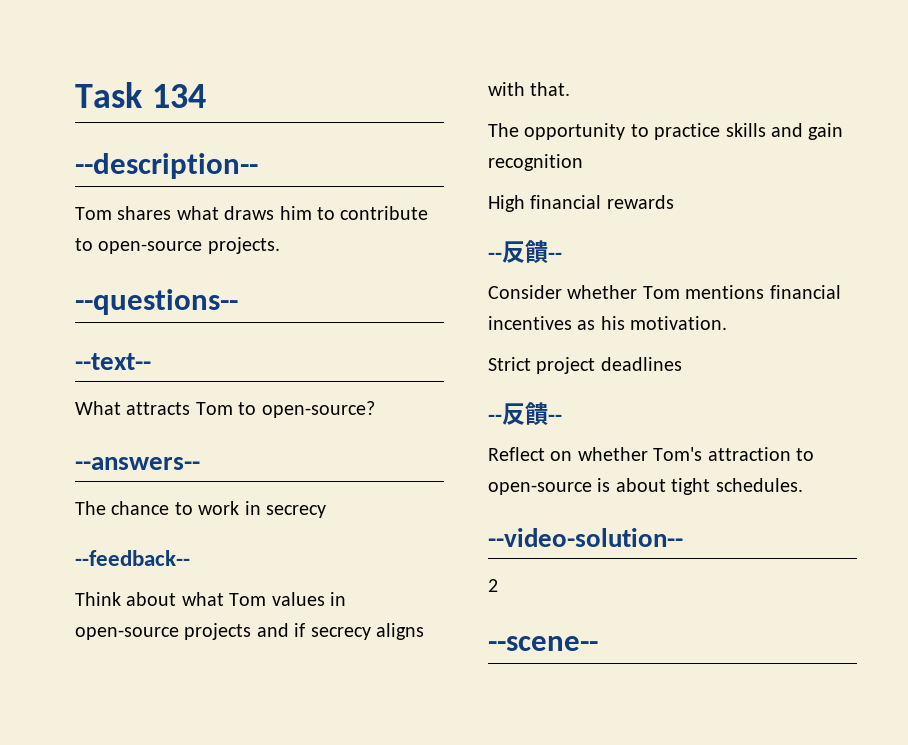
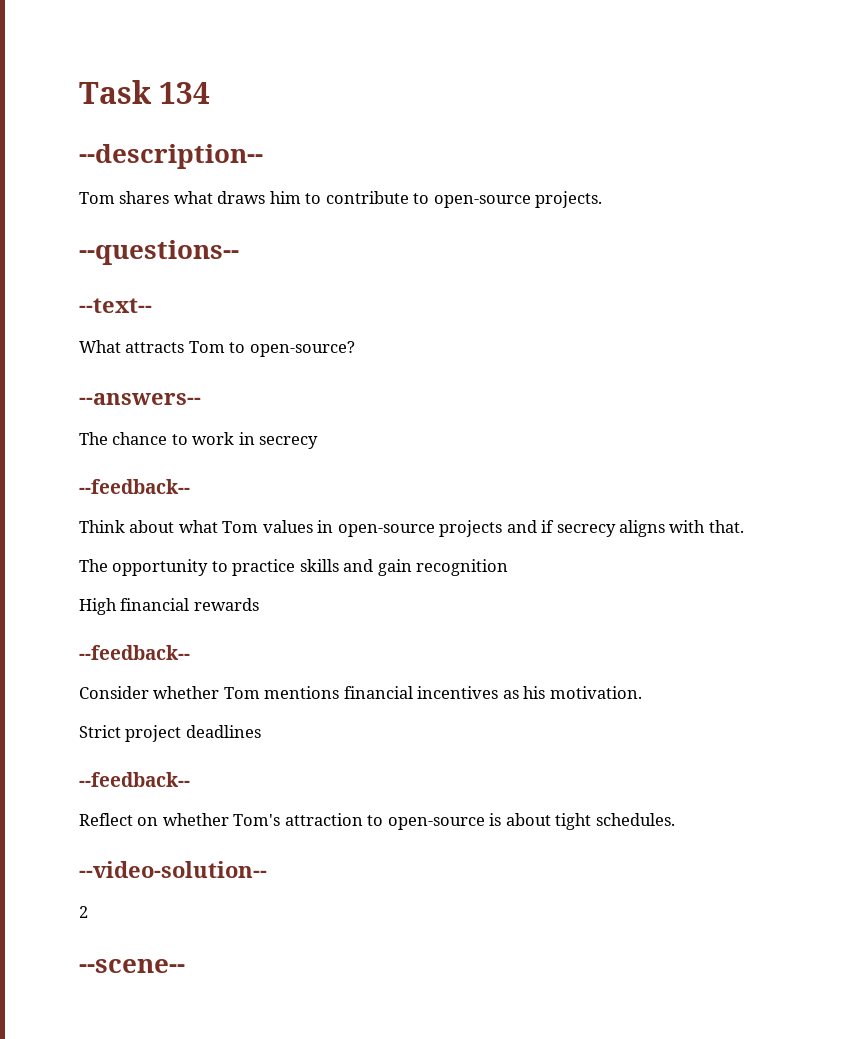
  High financial rewards
- --反饋--
+ --feedback--
  Strict project deadlines
- --反饋--
+ --feedback--

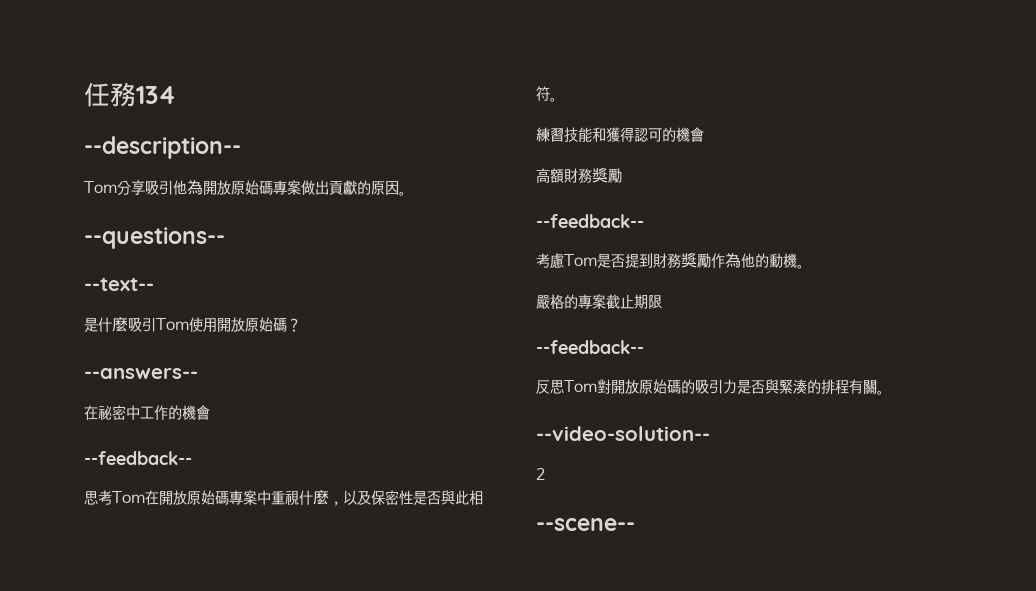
- Task 134
+ 任務134
- Tom shares what draws him to contribute to open-source projects.
+ Tom分享吸引他為開放原始碼專案做出貢獻的原因。
  --questions--
  --text--
- What attracts Tom to open-source?
+ 是什麼吸引Tom使用開放原始碼？
  --answers--
- The chance to work in secrecy
+ 在秘密中工作的機會
  --feedback--
- Think about what Tom values in open-source projects and if secrecy aligns with that.
- The opportunity to practice skills and gain recognition
- High financial rewards
+ 思考Tom在開放原始碼專案中重視什麼，以及保密性是否與此相符。
+ 練習技能和獲得認可的機會
+ 高額財務獎勵
  --feedback--
- Consider whether Tom mentions financial incentives as his motivation.
- Strict project deadlines
+ 考慮Tom是否提到財務獎勵作為他的動機。
+ 嚴格的專案截止期限
  --feedback--
- Reflect on whether Tom's attraction to open-source is about tight schedules.
+ 反思Tom對開放原始碼的吸引力是否與緊湊的排程有關。

